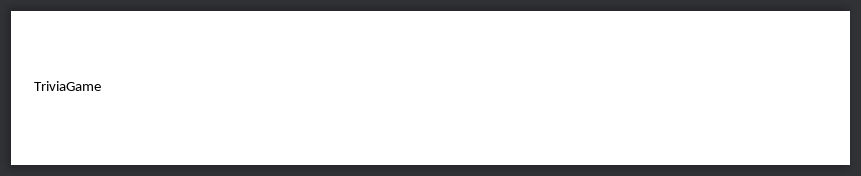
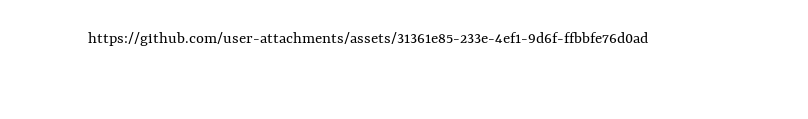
- TriviaGame
+ https://github.com/user-attachments/assets/31361e85-233e-4ef1-9d6f-ffbbfe76d0ad

